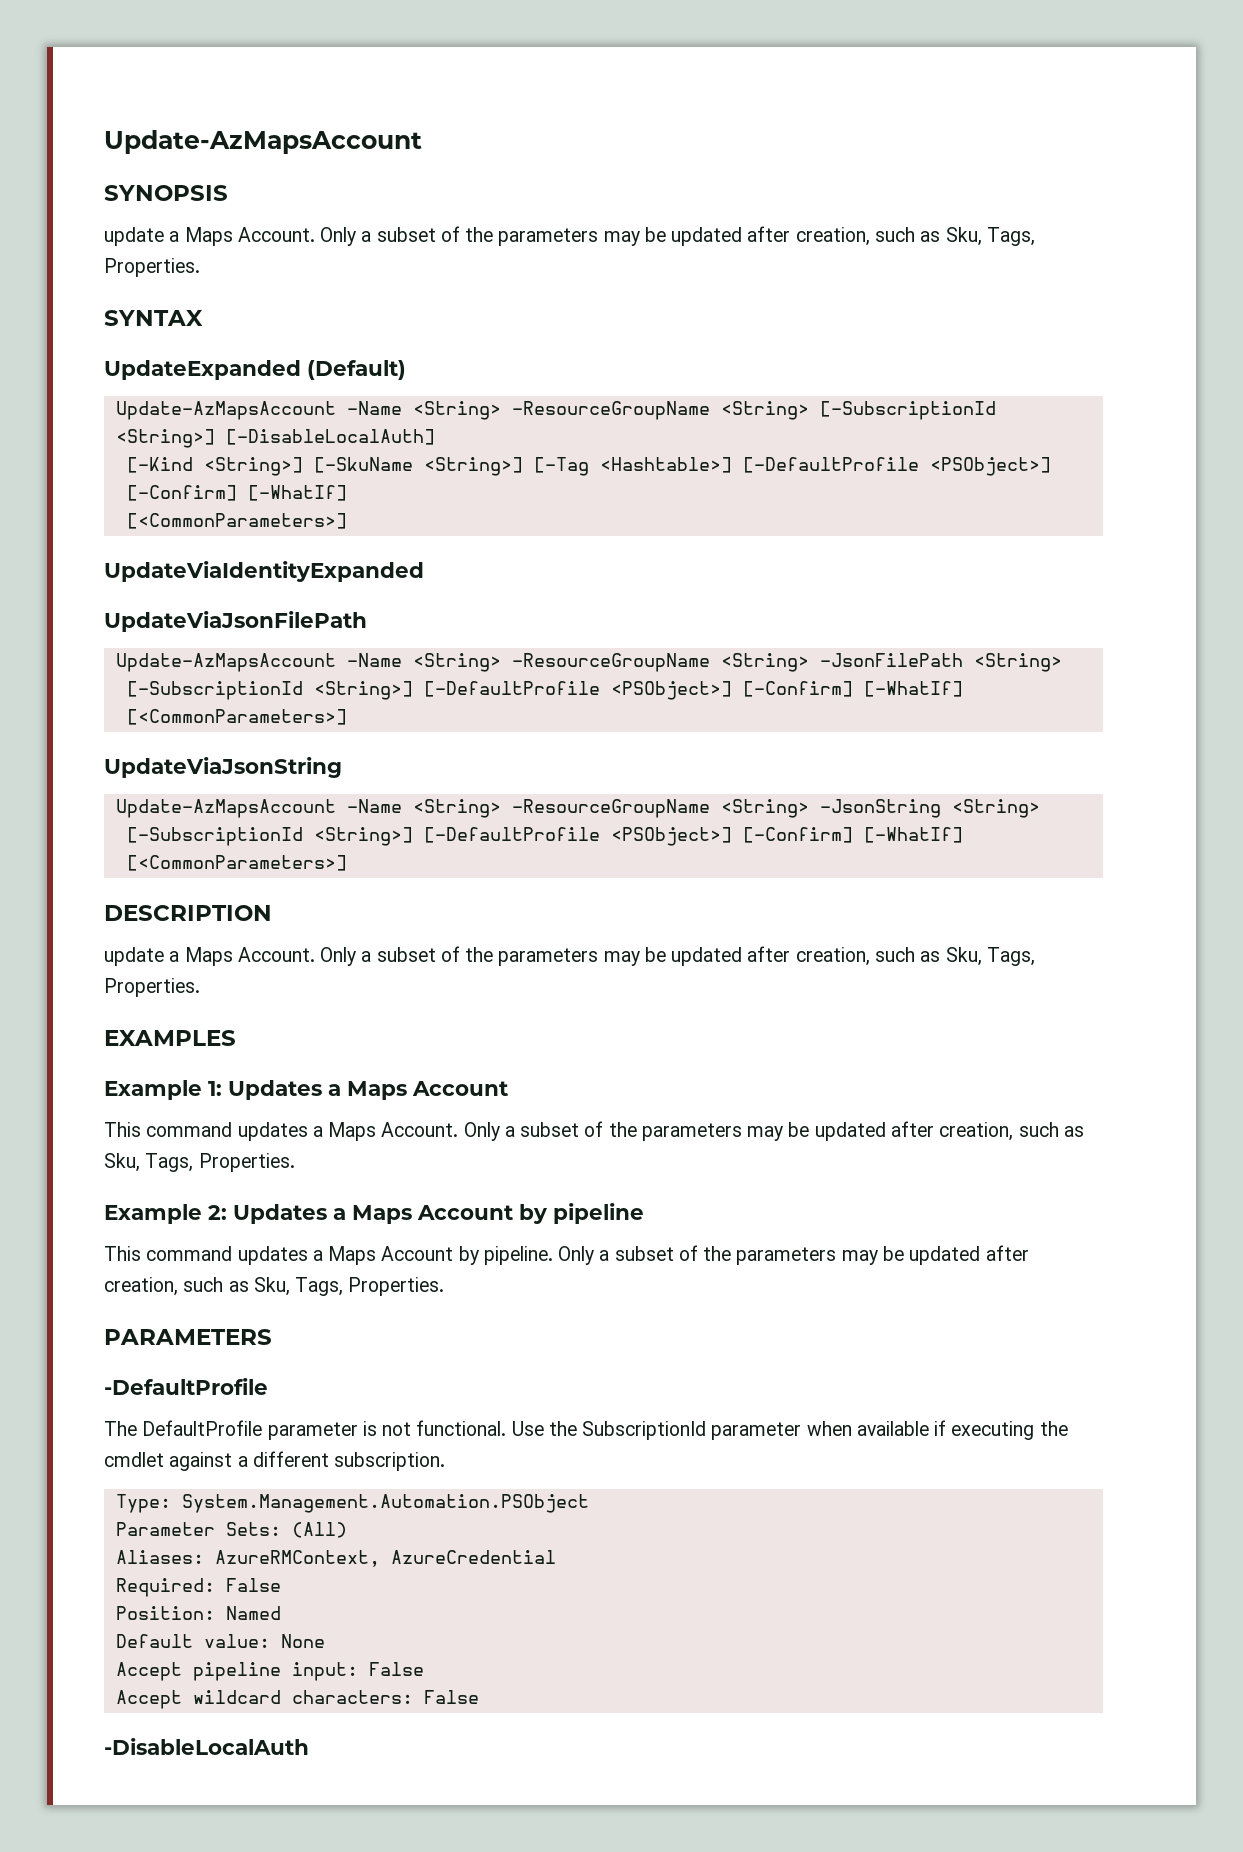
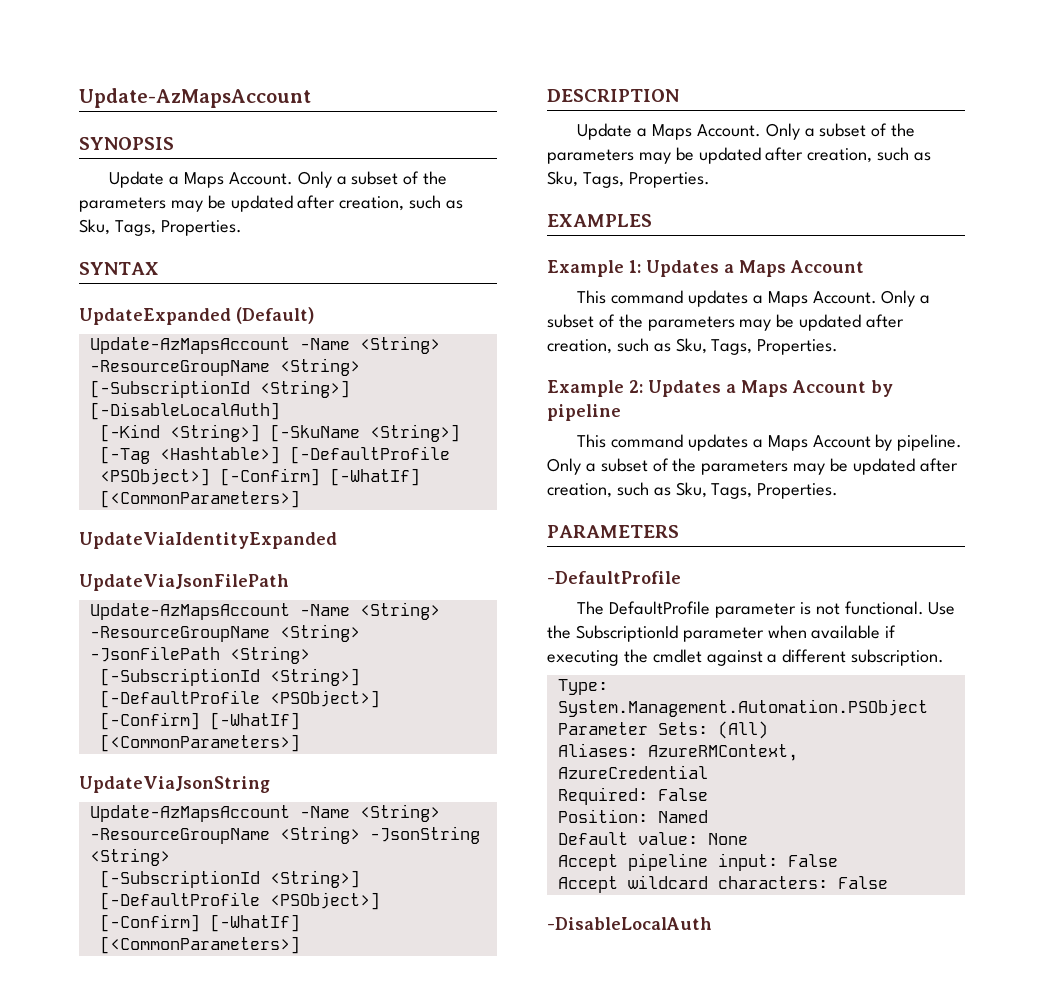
  SYNOPSIS
- update a Maps Account.
+ Update a Maps Account.
  DESCRIPTION
- update a Maps Account.
+ Update a Maps Account.

